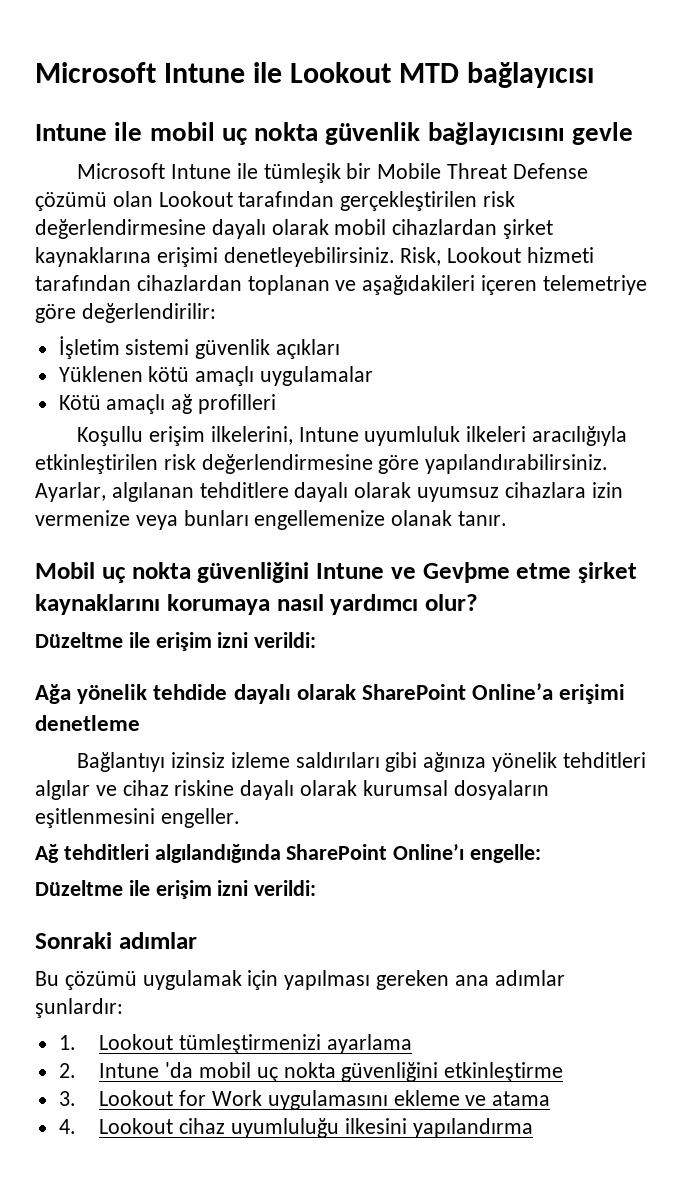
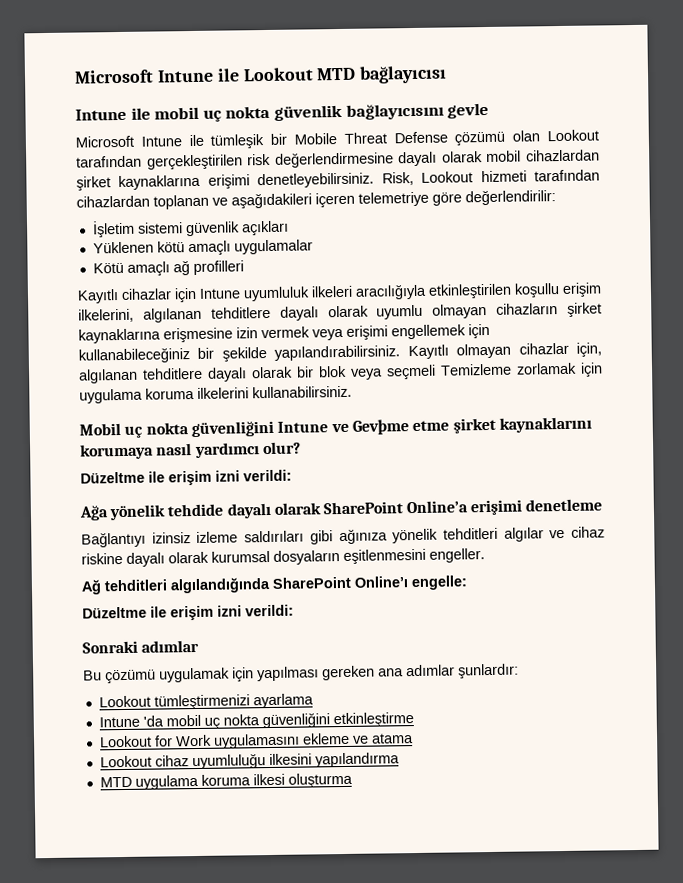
- Koşullu erişim ilkelerini, Intune uyumluluk ilkeleri aracılığıyla etkinleştirilen risk değerlendirmesine göre yapılandırabilirsiniz. Ayarlar, algılanan tehditlere dayalı olarak uyumsuz cihazlara izin vermenize veya bunları engellemenize olanak tanır.
+ Kayıtlı cihazlar için Intune uyumluluk ilkeleri aracılığıyla etkinleştirilen koşullu erişim ilkelerini, algılanan tehditlere dayalı olarak uyumlu olmayan cihazların şirket kaynaklarına erişmesine izin vermek veya erişimi engellemek için kullanabileceğiniz bir şekilde yapılandırabilirsiniz. Kayıtlı olmayan cihazlar için, algılanan tehditlere dayalı olarak bir blok veya seçmeli Temizleme zorlamak için uygulama koruma ilkelerini kullanabilirsiniz.
- 1. Lookout tümleştirmenizi ayarlama
+ Lookout tümleştirmenizi ayarlama
- 2. Intune 'da mobil uç nokta güvenliğini etkinleştirme
+ Intune 'da mobil uç nokta güvenliğini etkinleştirme
- 3. Lookout for Work uygulamasını ekleme ve atama
+ Lookout for Work uygulamasını ekleme ve atama
- 4. Lookout cihaz uyumluluğu ilkesini yapılandırma
+ Lookout cihaz uyumluluğu ilkesini yapılandırma
+ MTD uygulama koruma ilkesi oluşturma

